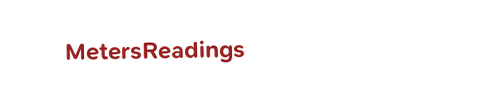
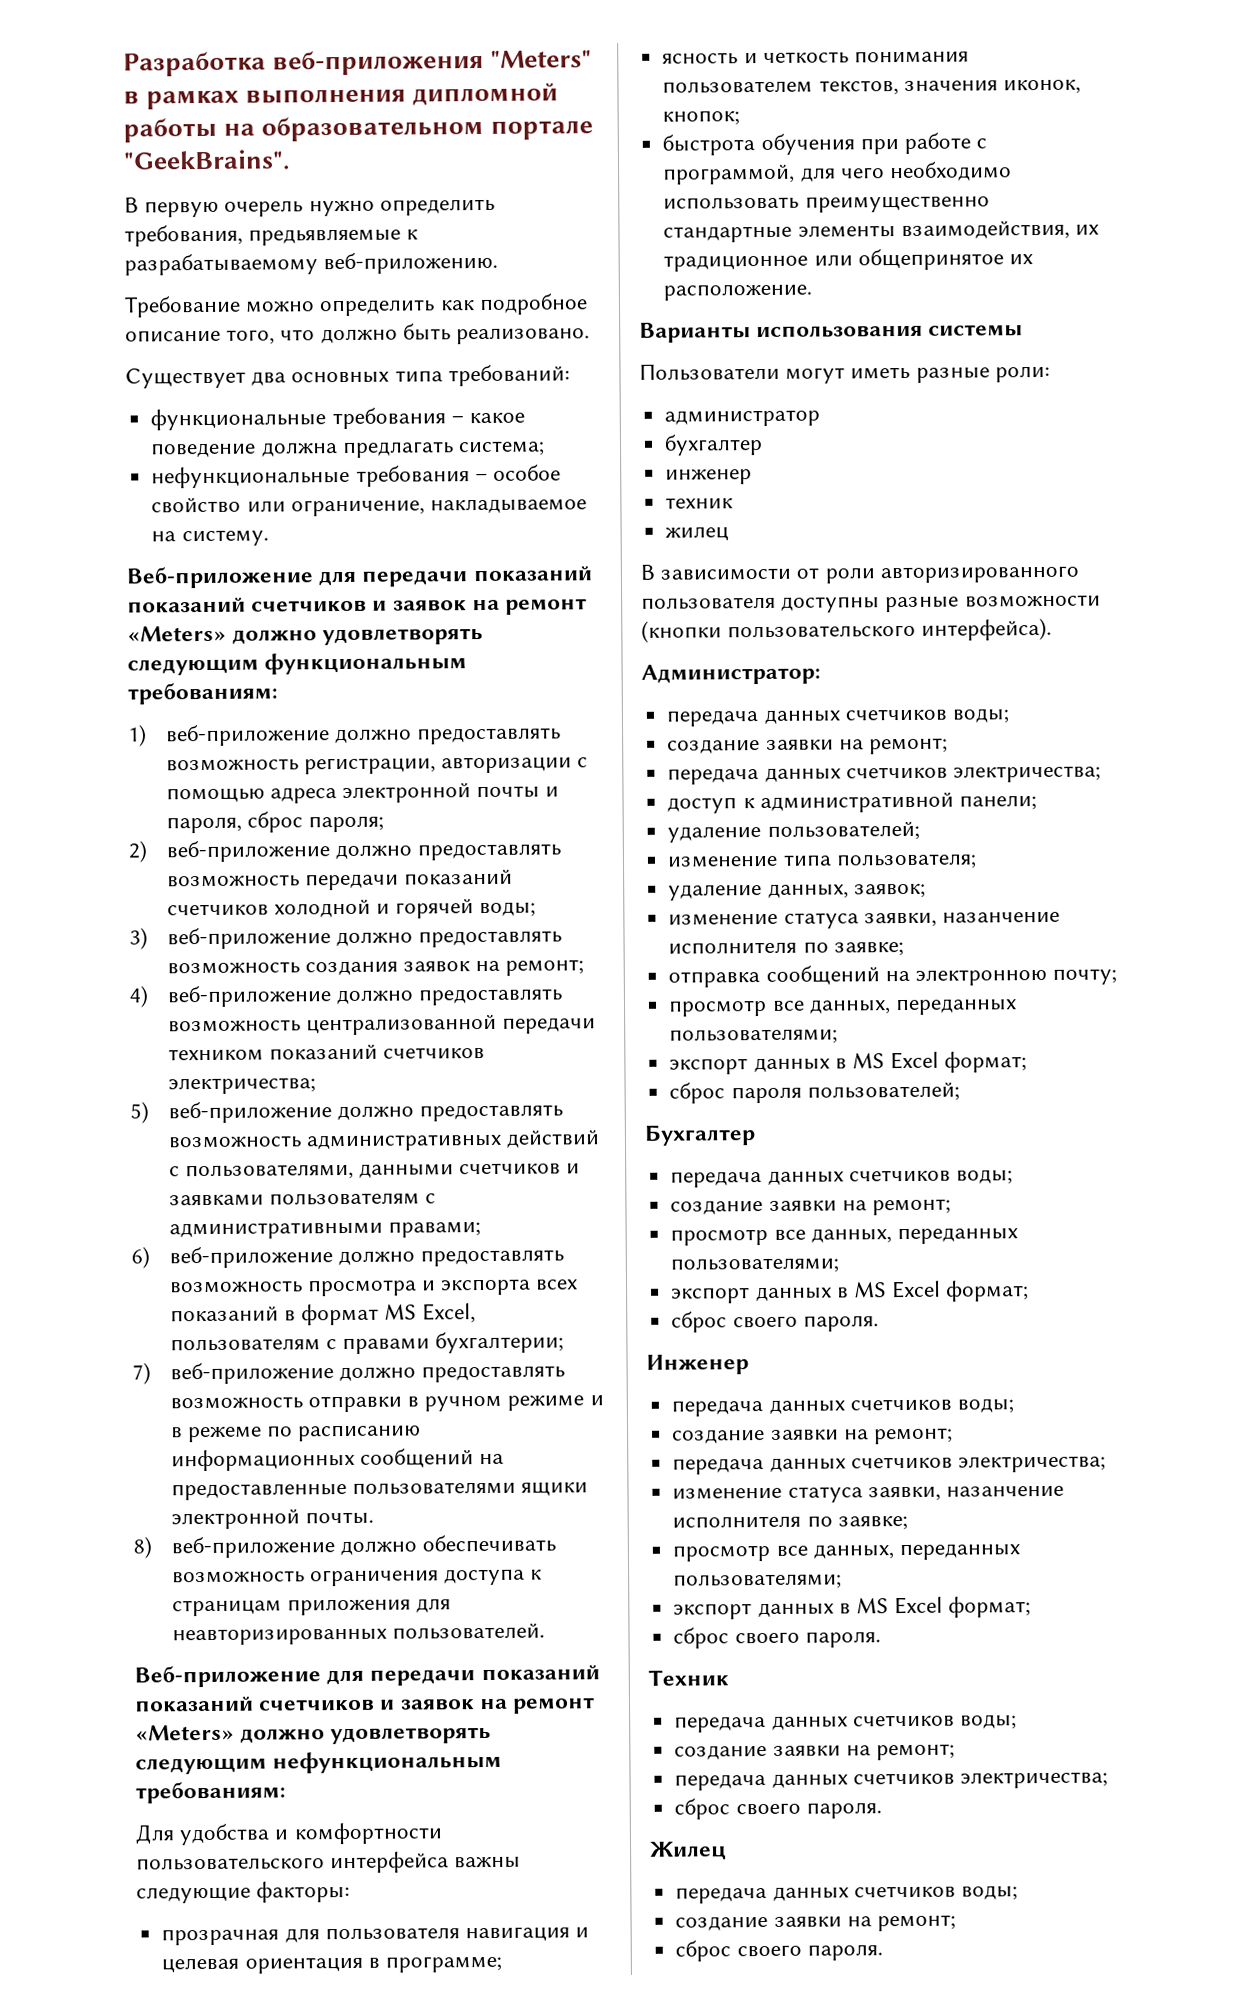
- MetersReadings
+ Разработка веб-приложения "Meters" в рамках выполнения дипломной работы на образовательном портале "GeekBrains".
+ В первую очерель нужно определить требования, предьявляемые к разрабатываемому веб-приложению.
+ Требование можно определить как подробное описание того, что должно быть реализовано.
+ Существует два основных типа требований:
+ функциональные требования – какое поведение должна предлагать система;
+ нефункциональные требования – особое свойство или ограничение, накладываемое на систему.
+ Веб-приложение для передачи показаний показаний счетчиков и заявок на ремонт «Meters» должно удовлетворять следующим функциональным требованиям:
+ 1) веб-приложение должно предоставлять возможность регистрации, авторизации с помощью адреса электронной почты и пароля, сброс пароля;
+ 2) веб-приложение должно предоставлять возможность передачи показаний счетчиков холодной и горячей воды;
+ 3) веб-приложение должно предоставлять возможность создания заявок на ремонт;
+ 4) веб-приложение должно предоставлять возможность централизованной передачи техником показаний счетчиков электричества;
+ 5) веб-приложение должно предоставлять возможность административных действий с пользователями, данными счетчиков и заявками пользователям с административными правами;
+ 6) веб-приложение должно предоставлять возможность просмотра и экспорта всех показаний в формат MS Excel, пользователям с правами бухгалтерии;
+ 7) веб-приложение должно предоставлять возможность отправки в ручном режиме и в режеме по расписанию информационных сообщений на предоставленные пользователями ящики электронной почты.
+ 8) веб-приложение должно обеспечивать возможность ограничения доступа к страницам приложения для неавторизированных пользователей.
+ Веб-приложение для передачи показаний показаний счетчиков и заявок на ремонт «Meters» должно удовлетворять следующим нефункциональным требованиям:
+ Для удобства и комфортности пользовательского интерфейса важны следующие факторы:
+ прозрачная для пользователя навигация и целевая ориентация в программе;
+ ясность и четкость понимания пользователем текстов, значения иконок, кнопок;
+ быстрота обучения при работе с программой, для чего необходимо использовать преимущественно стандартные элементы взаимодействия, их традиционное или общепринятое их расположение.
+ Варианты использования системы
+ Пользователи могут иметь разные роли:
+ администратор
+ бухгалтер
+ инженер
+ техник
+ жилец
+ В зависимости от роли авторизированного пользователя доступны разные возможности (кнопки пользовательского интерфейса).
+ Администратор:
+ передача данных счетчиков воды;
+ создание заявки на ремонт;
+ передача данных счетчиков электричества;
+ доступ к административной панели;
+ удаление пользователей;
+ изменение типа пользователя;
+ удаление данных, заявок;
+ изменение статуса заявки, назанчение исполнителя по заявке;
+ отправка сообщений на электронною почту;
+ просмотр все данных, переданных пользователями;
+ экспорт данных в MS Excel формат;
+ сброс пароля пользователей;
+ Бухгалтер
+ передача данных счетчиков воды;
+ создание заявки на ремонт;
+ просмотр все данных, переданных пользователями;
+ экспорт данных в MS Excel формат;
+ сброс своего пароля.
+ Инженер
+ передача данных счетчиков воды;
+ создание заявки на ремонт;
+ передача данных счетчиков электричества;
+ изменение статуса заявки, назанчение исполнителя по заявке;
+ просмотр все данных, переданных пользователями;
+ экспорт данных в MS Excel формат;
+ сброс своего пароля.
+ Техник
+ передача данных счетчиков воды;
+ создание заявки на ремонт;
+ передача данных счетчиков электричества;
+ сброс своего пароля.
+ Жилец
+ передача данных счетчиков воды;
+ создание заявки на ремонт;
+ сброс своего пароля.

